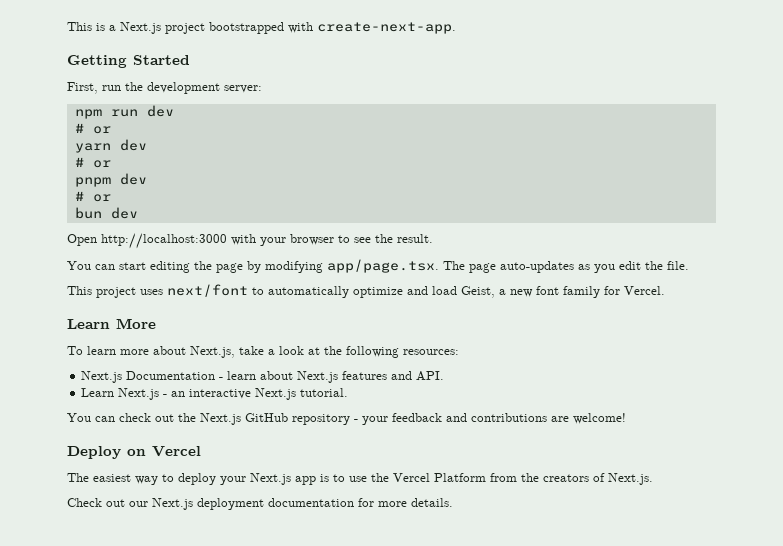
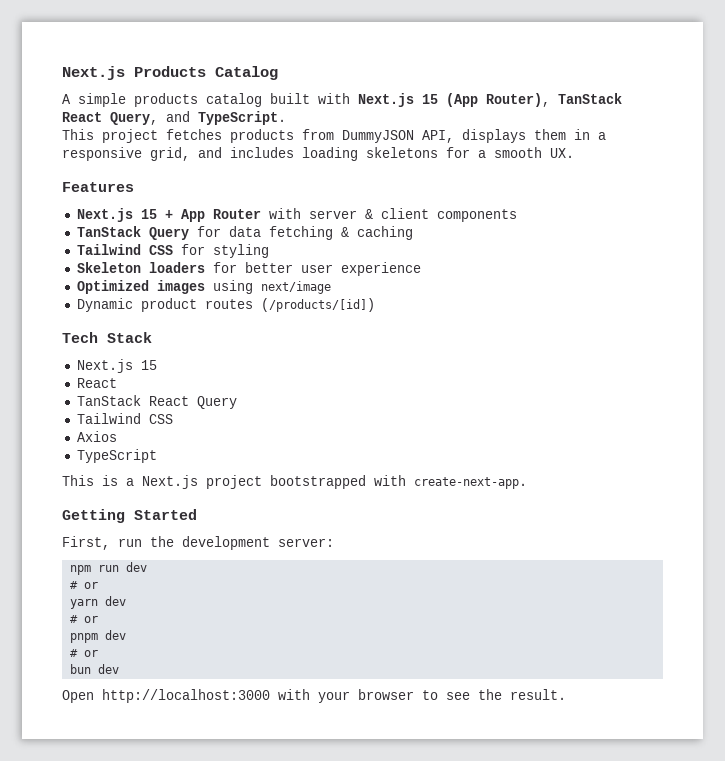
+ Next.js Products Catalog
+ A simple products catalog built with Next.js 15 (App Router), TanStack React Query, and TypeScript.
+ This project fetches products from DummyJSON API, displays them in a responsive grid, and includes loading skeletons for a smooth UX.
+ Features
+ Next.js 15 + App Router with server & client components
+ TanStack Query for data fetching & caching
+ Tailwind CSS for styling
+ Skeleton loaders for better user experience
+ Optimized images using next/image
+ Dynamic product routes (/products/[id])
+ Tech Stack
+ Next.js 15
+ React
+ TanStack React Query
+ Tailwind CSS
+ Axios
+ TypeScript
- You can start editing the page by modifying app/page.tsx. The page auto-updates as you edit the file.
- This project uses next/font to automatically optimize and load Geist, a new font family for Vercel.
- Learn More
- To learn more about Next.js, take a look at the following resources:
- Next.js Documentation - learn about Next.js features and API.
- Learn Next.js - an interactive Next.js tutorial.
- You can check out the Next.js GitHub repository - your feedback and contributions are welcome!
- Deploy on Vercel
- The easiest way to deploy your Next.js app is to use the Vercel Platform from the creators of Next.js.
- Check out our Next.js deployment documentation for more details.

